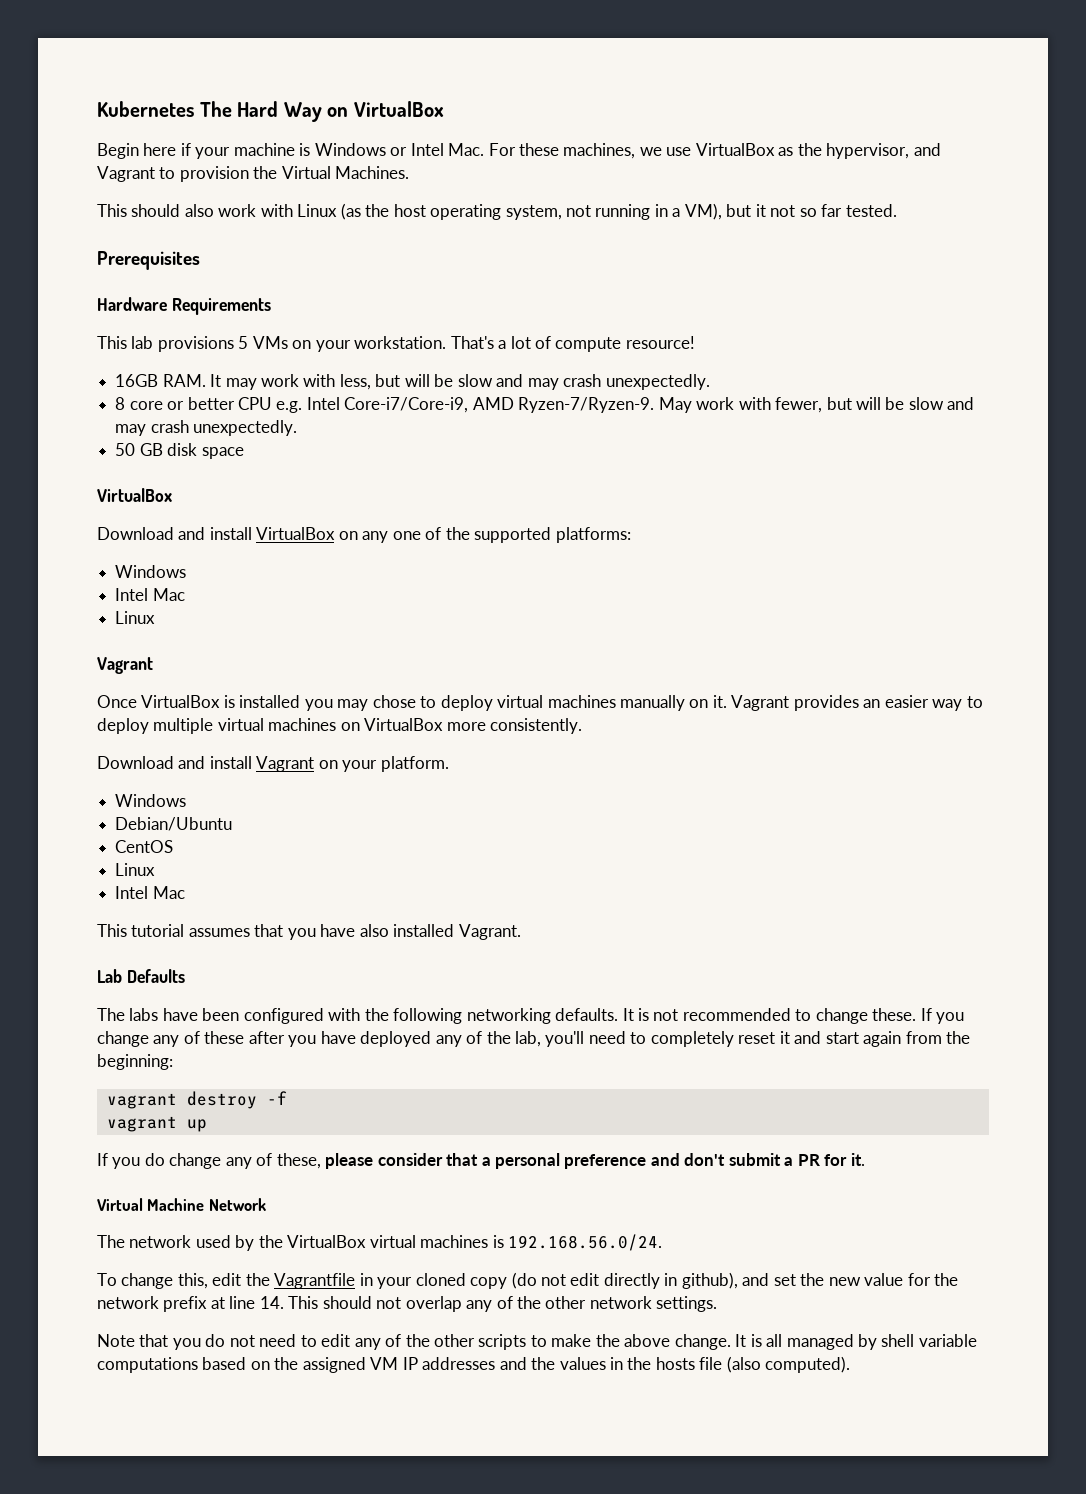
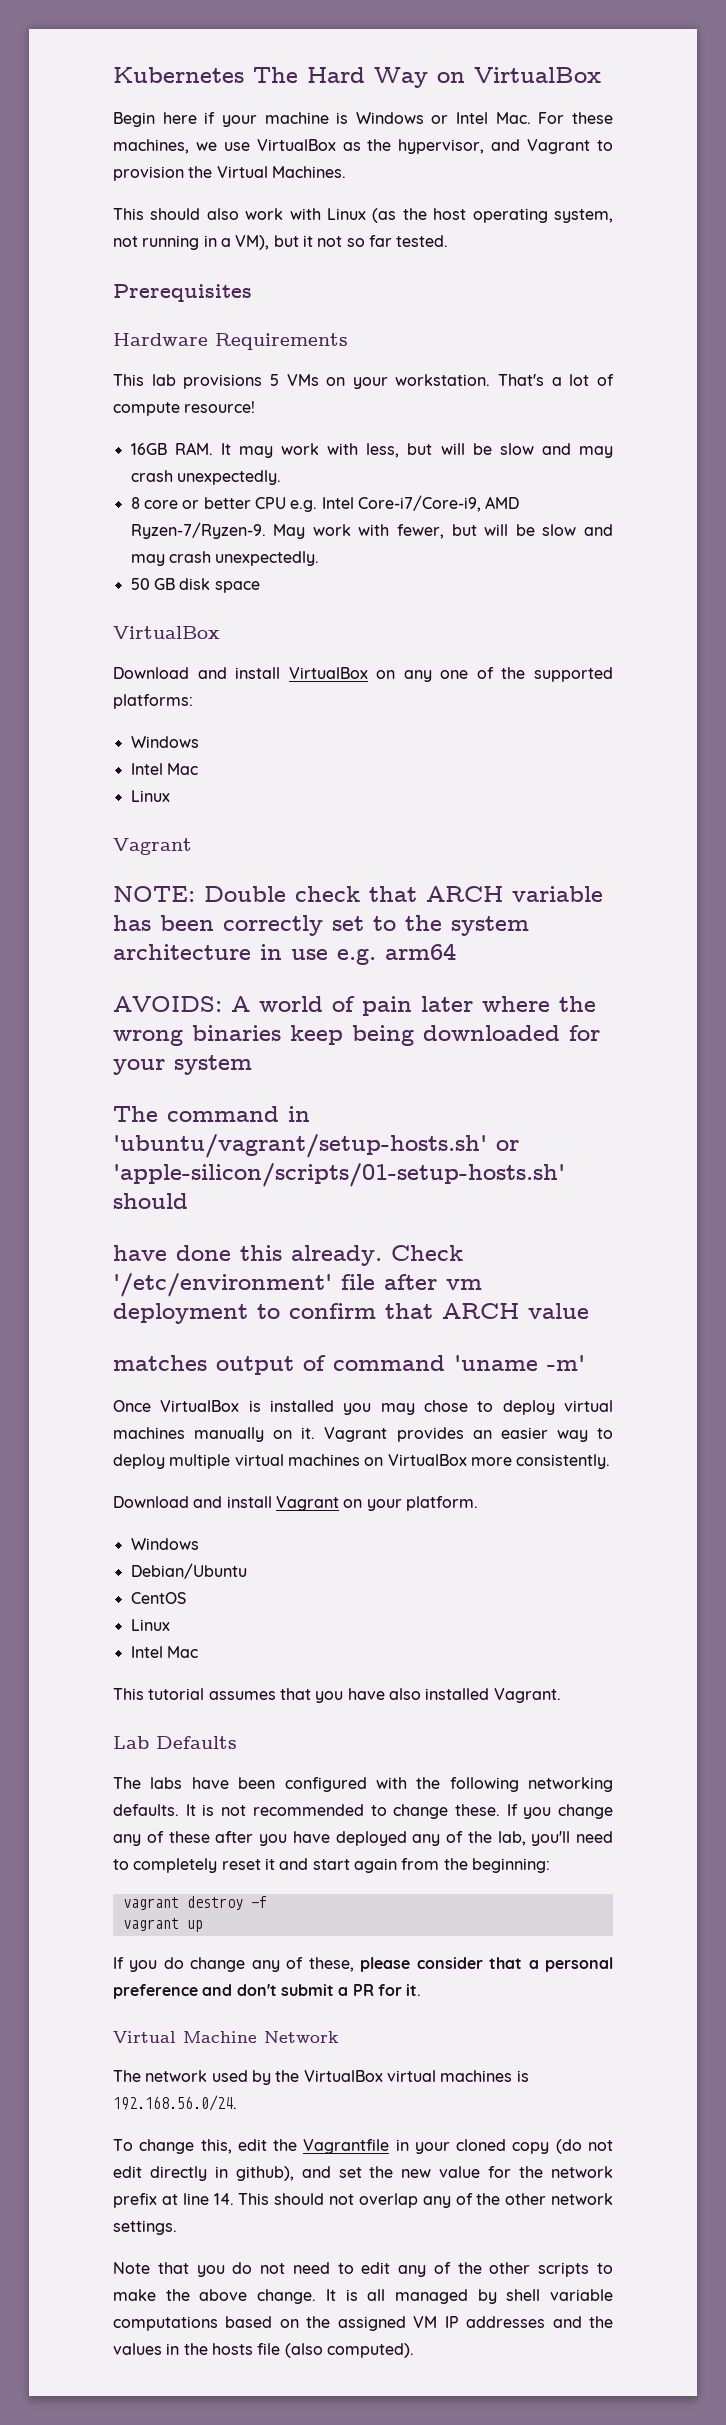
+ NOTE: Double check that ARCH variable has been correctly set to the system architecture in use e.g. arm64
+ AVOIDS: A world of pain later where the wrong binaries keep being downloaded for your system
+ The command in 'ubuntu/vagrant/setup-hosts.sh' or 'apple-silicon/scripts/01-setup-hosts.sh' should
+ have done this already. Check '/etc/environment' file after vm deployment to confirm that ARCH value
+ matches output of command 'uname -m'

